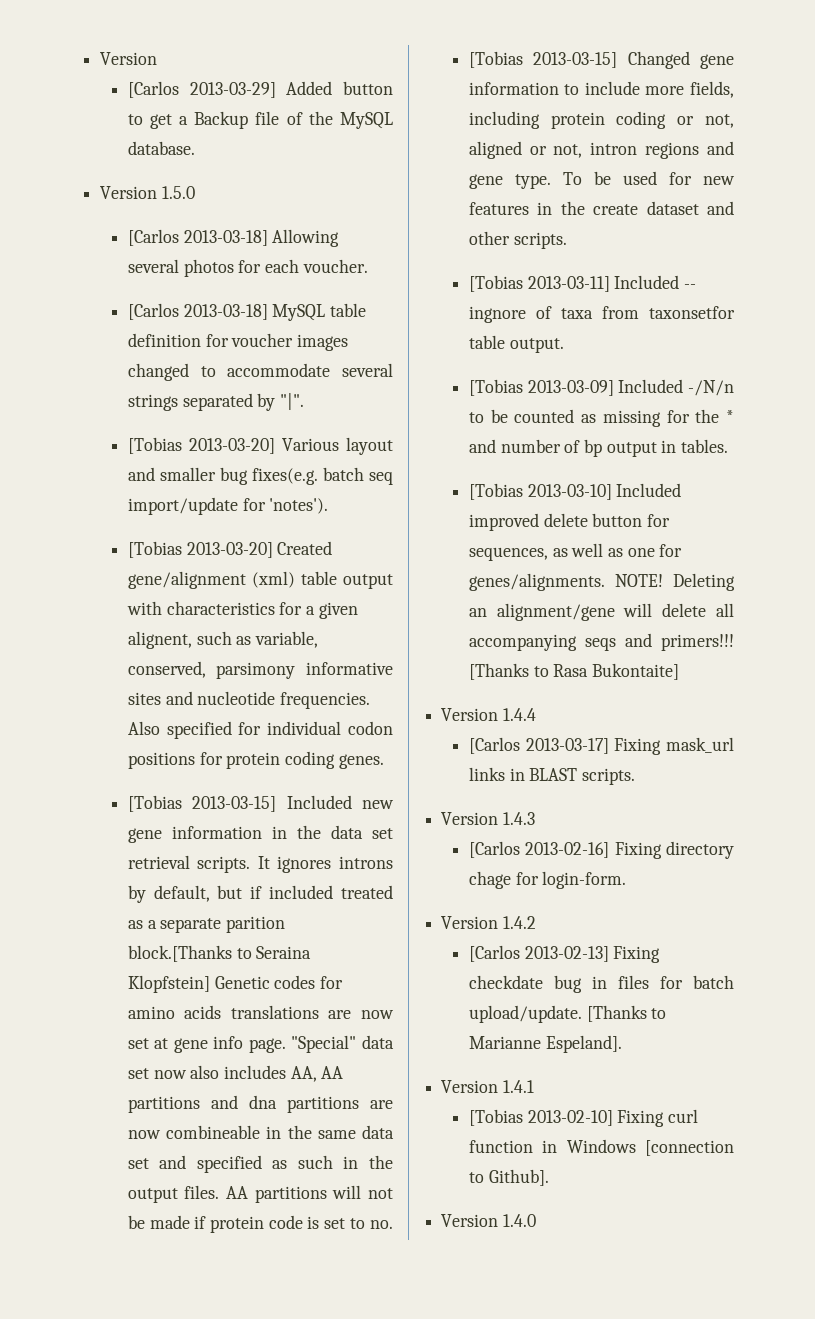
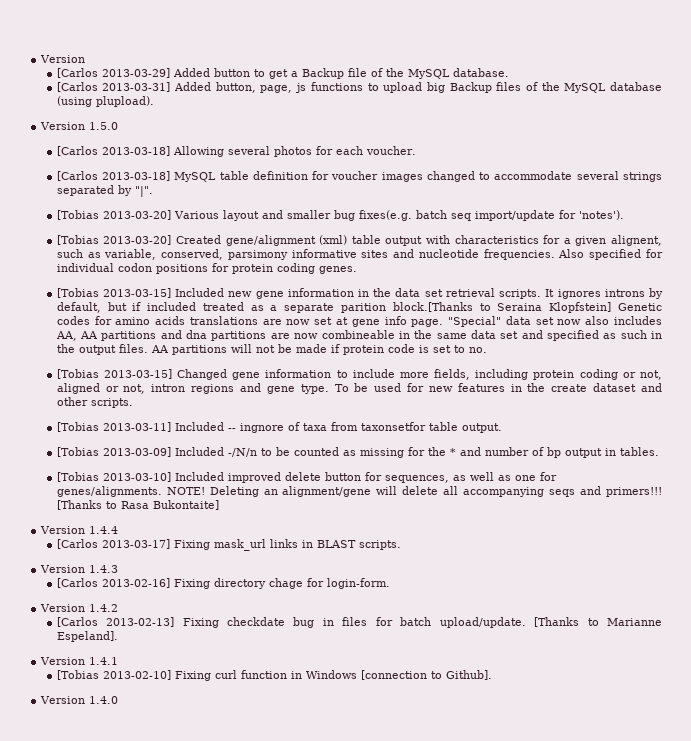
+ [Carlos 2013-03-31] Added button, page, js functions to upload big Backup files of the MySQL database (using plupload).

